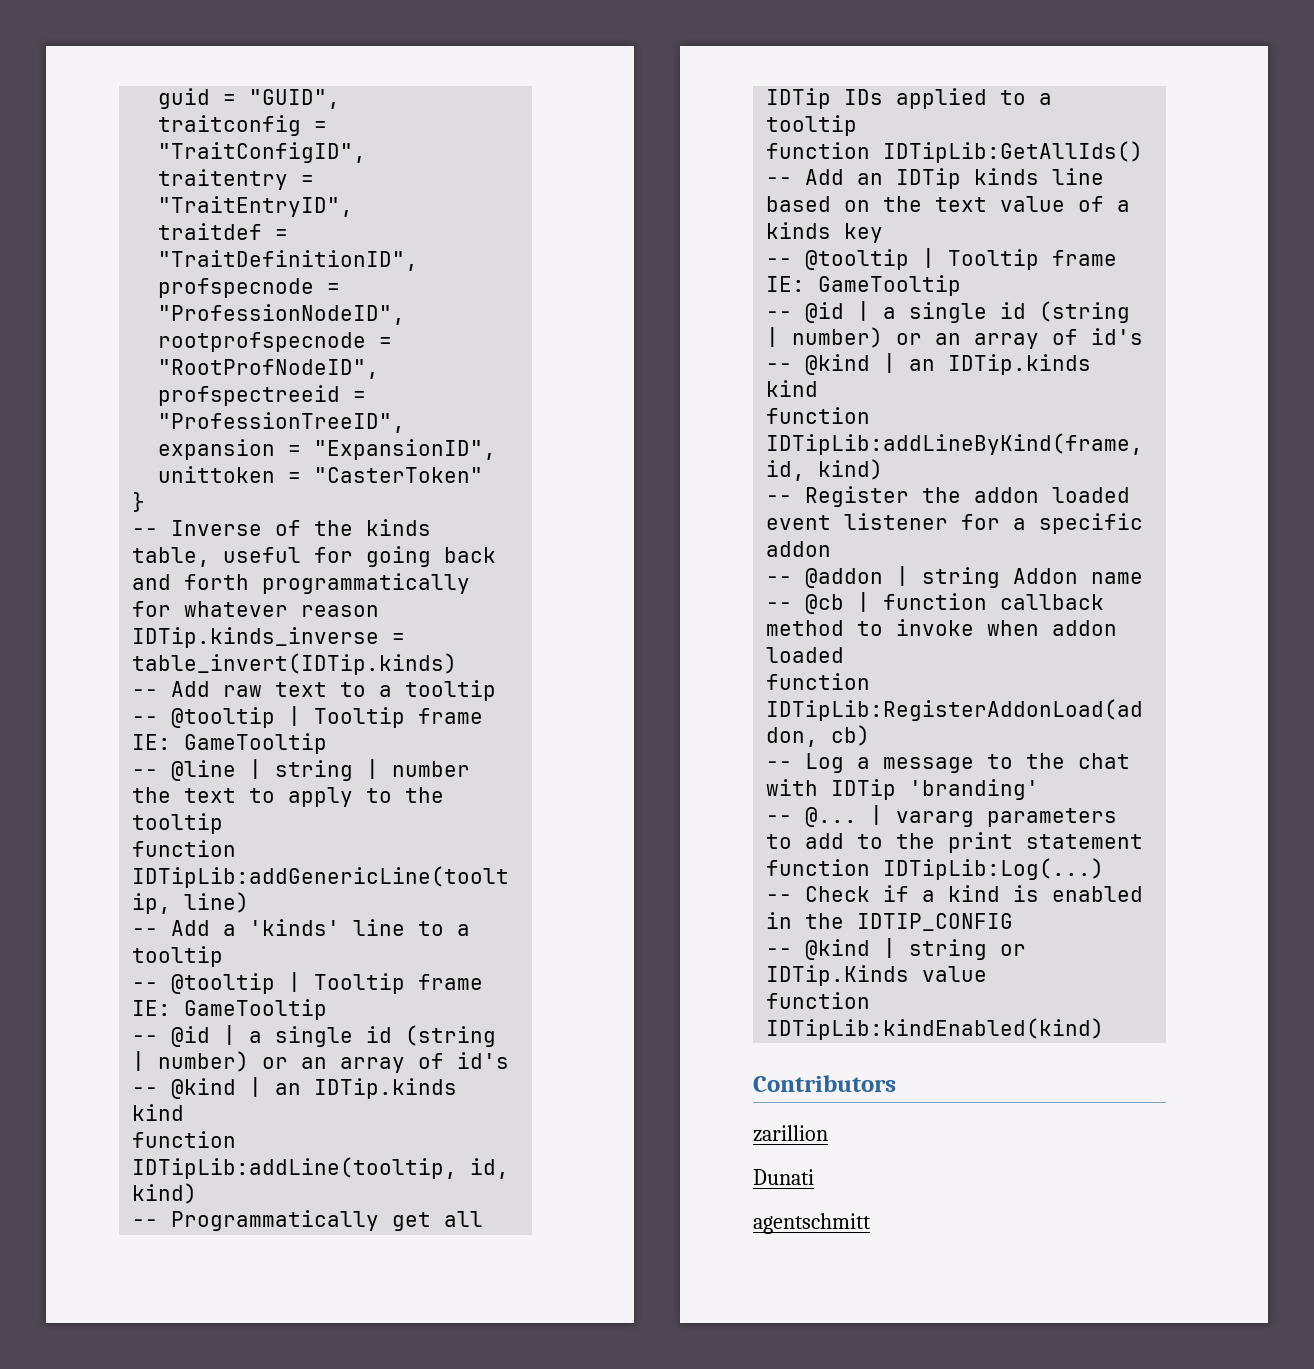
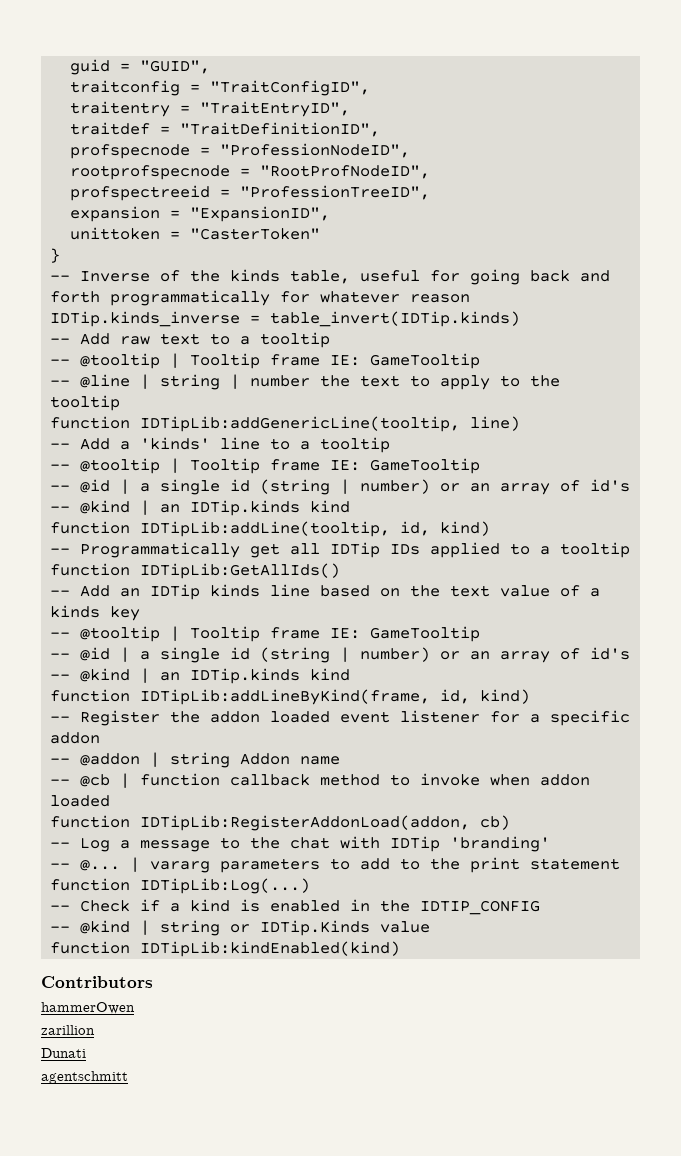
+ hammerOwen

